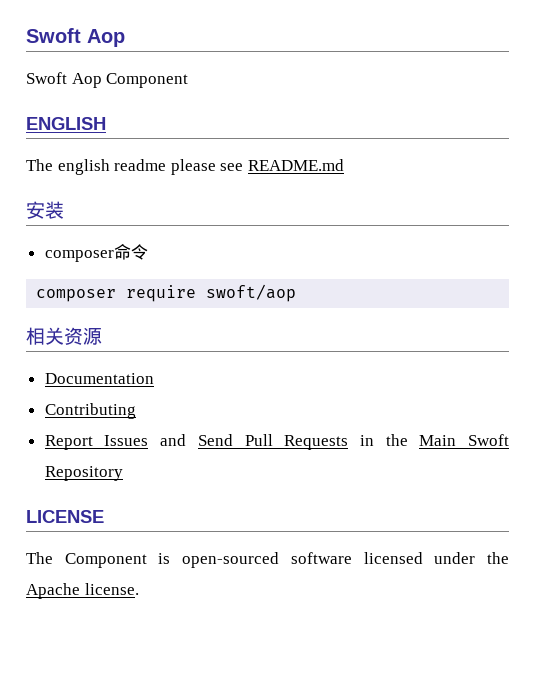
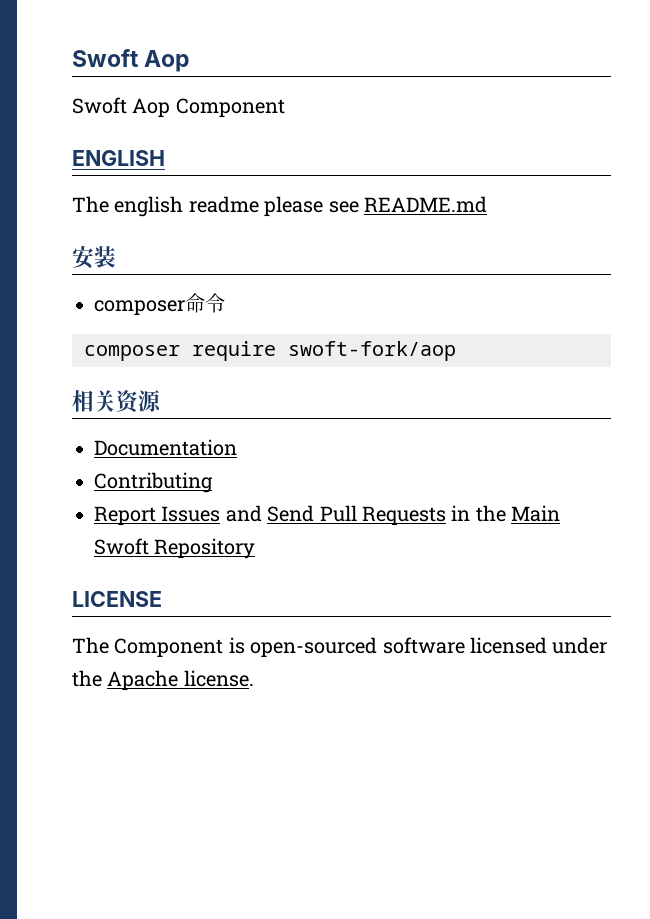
- composer require swoft/aop
+ composer require swoft-fork/aop

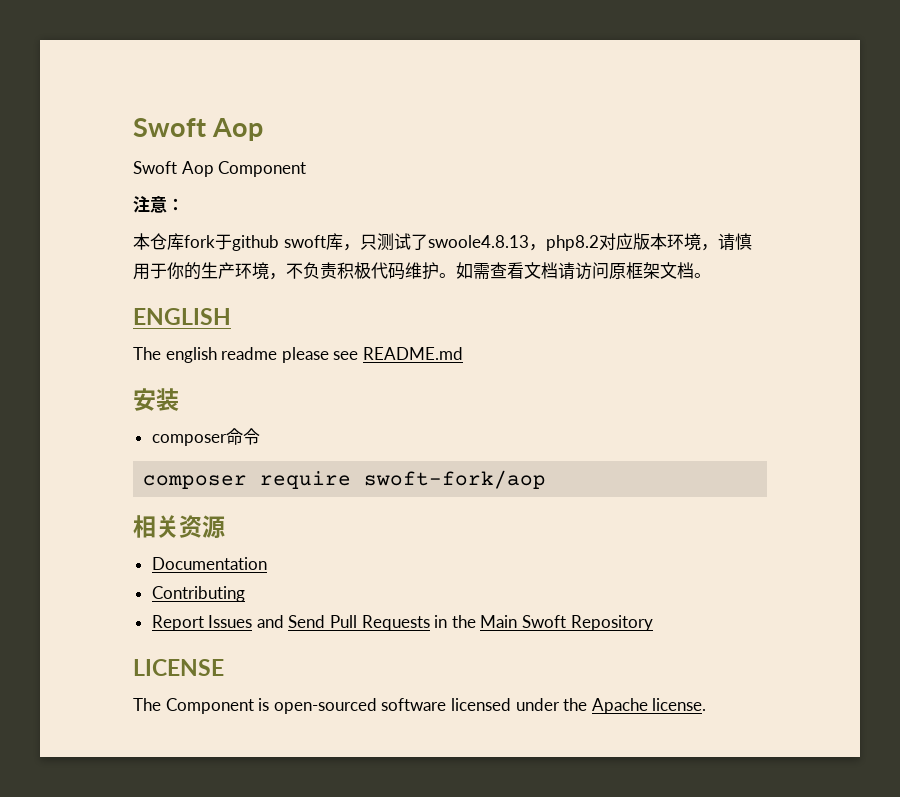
+ 注意：
+ 本仓库fork于github swoft库，只测试了swoole4.8.13，php8.2对应版本环境，请慎用于你的生产环境，不负责积极代码维护。如需查看文档请访问原框架文档。

